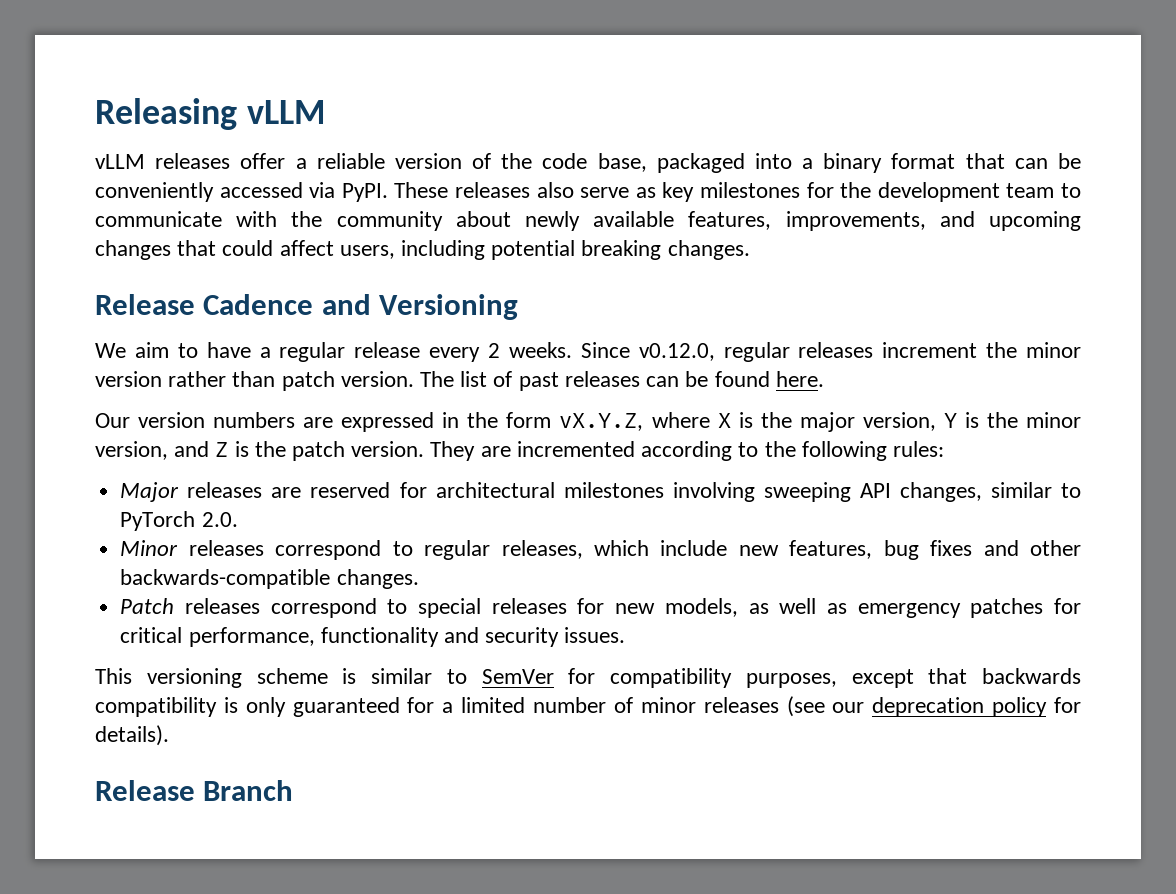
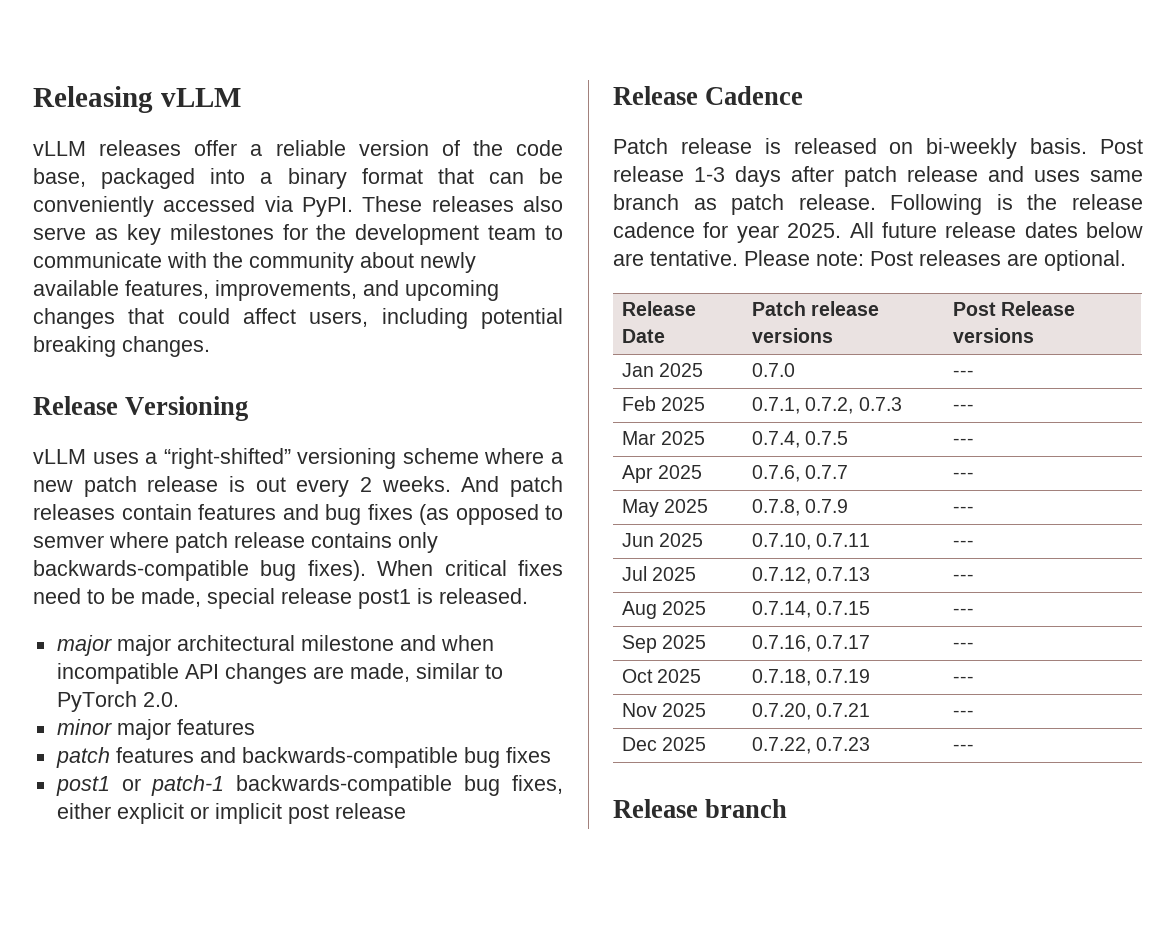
- Release Cadence and Versioning
+ Release Versioning
- We aim to have a regular release every 2 weeks. Since v0.12.0, regular releases increment the minor version rather than patch version. The list of past releases can be found here.
- Our version numbers are expressed in the form vX.Y.Z, where X is the major version, Y is the minor version, and Z is the patch version. They are incremented according to the following rules:
- Major releases are reserved for architectural milestones involving sweeping API changes, similar to PyTorch 2.0.
- Minor releases correspond to regular releases, which include new features, bug fixes and other backwards-compatible changes.
- Patch releases correspond to special releases for new models, as well as emergency patches for critical performance, functionality and security issues.
- This versioning scheme is similar to SemVer for compatibility purposes, except that backwards compatibility is only guaranteed for a limited number of minor releases (see our deprecation policy for details).
- Release Branch
+ vLLM uses a “right-shifted” versioning scheme where a new patch release is out every 2 weeks. And patch releases contain features and bug fixes (as opposed to semver where patch release contains only backwards-compatible bug fixes). When critical fixes need to be made, special release post1 is released.
+ major major architectural milestone and when incompatible API changes are made, similar to PyTorch 2.0.
+ minor major features
+ patch features and backwards-compatible bug fixes
+ post1 or patch-1 backwards-compatible bug fixes, either explicit or implicit post release
+ Release Cadence
+ Patch release is released on bi-weekly basis. Post release 1-3 days after patch release and uses same branch as patch release. Following is the release cadence for year 2025. All future release dates below are tentative. Please note: Post releases are optional.
+ Release Date | Patch release versions | Post Release versions
+ Jan 2025 | 0.7.0 | ---
+ Feb 2025 | 0.7.1, 0.7.2, 0.7.3 | ---
+ Mar 2025 | 0.7.4, 0.7.5 | ---
+ Apr 2025 | 0.7.6, 0.7.7 | ---
+ May 2025 | 0.7.8, 0.7.9 | ---
+ Jun 2025 | 0.7.10, 0.7.11 | ---
+ Jul 2025 | 0.7.12, 0.7.13 | ---
+ Aug 2025 | 0.7.14, 0.7.15 | ---
+ Sep 2025 | 0.7.16, 0.7.17 | ---
+ Oct 2025 | 0.7.18, 0.7.19 | ---
+ Nov 2025 | 0.7.20, 0.7.21 | ---
+ Dec 2025 | 0.7.22, 0.7.23 | ---
+ Release branch

